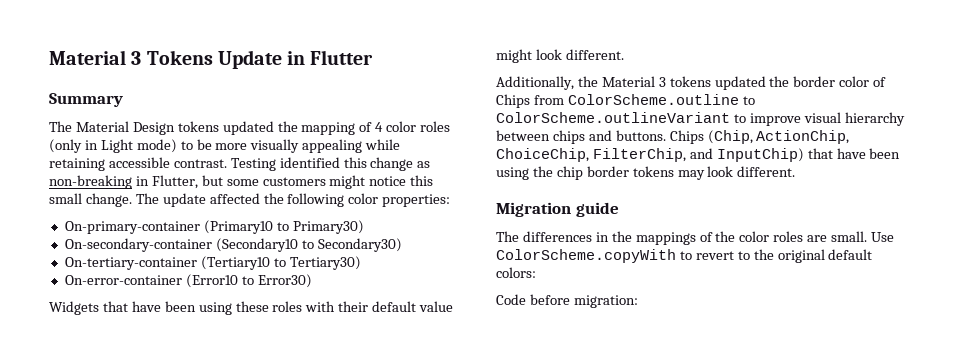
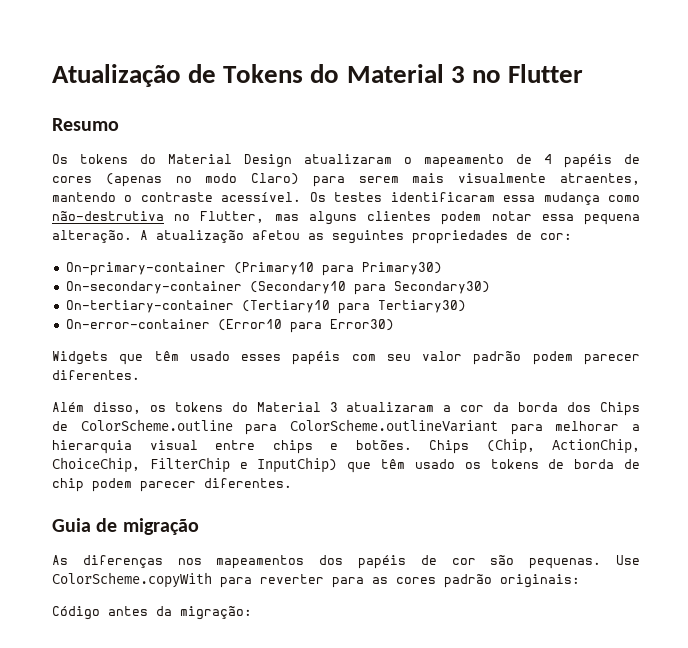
- Material 3 Tokens Update in Flutter
- Summary
- The Material Design tokens updated the mapping of 4 color roles (only in Light mode) to be more visually appealing while retaining accessible contrast. Testing identified this change as non-breaking in Flutter, but some customers might notice this small change. The update affected the following color properties:
+ Atualização de Tokens do Material 3 no Flutter
+ Resumo
+ Os tokens do Material Design atualizaram o mapeamento de 4 papéis de cores (apenas no modo Claro) para serem mais visualmente atraentes, mantendo o contraste acessível. Os testes identificaram essa mudança como não-destrutiva no Flutter, mas alguns clientes podem notar essa pequena alteração. A atualização afetou as seguintes propriedades de cor:
- On-primary-container (Primary10 to Primary30)
+ On-primary-container (Primary10 para Primary30)
- On-secondary-container (Secondary10 to Secondary30)
+ On-secondary-container (Secondary10 para Secondary30)
- On-tertiary-container (Tertiary10 to Tertiary30)
+ On-tertiary-container (Tertiary10 para Tertiary30)
- On-error-container (Error10 to Error30)
+ On-error-container (Error10 para Error30)
- Widgets that have been using these roles with their default value might look different.
- Additionally, the Material 3 tokens updated the border color of Chips from ColorScheme.outline to ColorScheme.outlineVariant to improve visual hierarchy between chips and buttons. Chips (Chip, ActionChip, ChoiceChip, FilterChip, and InputChip) that have been using the chip border tokens may look different.
- Migration guide
- The differences in the mappings of the color roles are small. Use ColorScheme.copyWith to revert to the original default colors:
- Code before migration:
+ Widgets que têm usado esses papéis com seu valor padrão podem parecer diferentes.
+ Além disso, os tokens do Material 3 atualizaram a cor da borda dos Chips de ColorScheme.outline para ColorScheme.outlineVariant para melhorar a hierarquia visual entre chips e botões. Chips (Chip, ActionChip, ChoiceChip, FilterChip e InputChip) que têm usado os tokens de borda de chip podem parecer diferentes.
+ Guia de migração
+ As diferenças nos mapeamentos dos papéis de cor são pequenas. Use ColorScheme.copyWith para reverter para as cores padrão originais:
+ Código antes da migração:

